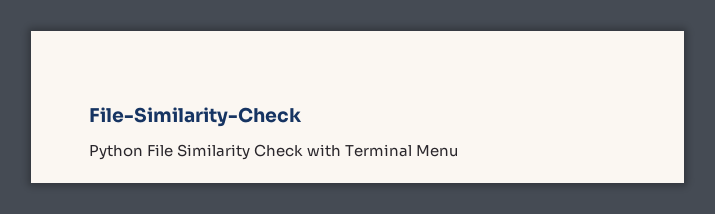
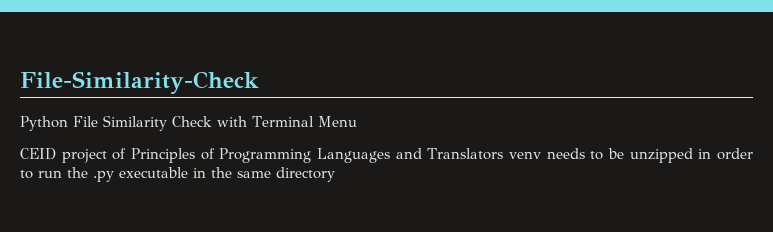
+ CEID project of Principles of Programming Languages and Translators venv needs to be unzipped in order to run the .py executable in the same directory

